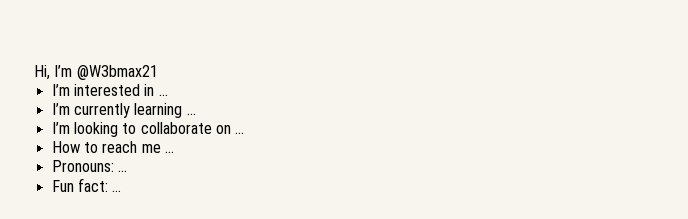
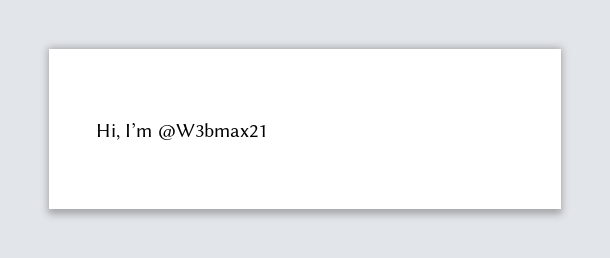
- I’m interested in ...
- I’m currently learning ...
- I’m looking to collaborate on ...
- How to reach me ...
- Pronouns: ...
- Fun fact: ...

